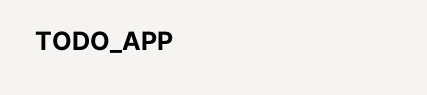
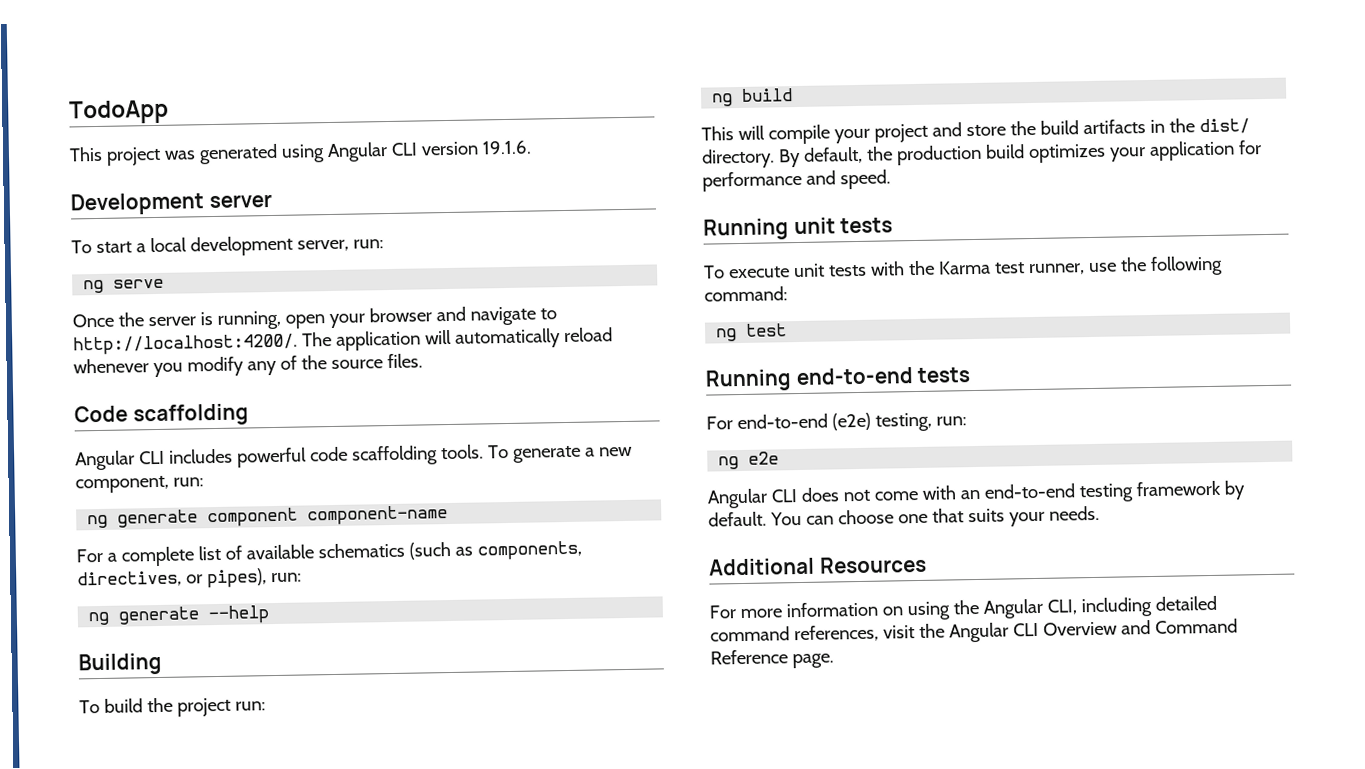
- TODO_APP
+ TodoApp
+ This project was generated using Angular CLI version 19.1.6.
+ Development server
+ To start a local development server, run:
+ ng serve
+ Once the server is running, open your browser and navigate to http://localhost:4200/. The application will automatically reload whenever you modify any of the source files.
+ Code scaffolding
+ Angular CLI includes powerful code scaffolding tools. To generate a new component, run:
+ ng generate component component-name
+ For a complete list of available schematics (such as components, directives, or pipes), run:
+ ng generate --help
+ Building
+ To build the project run:
+ ng build
+ This will compile your project and store the build artifacts in the dist/ directory. By default, the production build optimizes your application for performance and speed.
+ Running unit tests
+ To execute unit tests with the Karma test runner, use the following command:
+ ng test
+ Running end-to-end tests
+ For end-to-end (e2e) testing, run:
+ ng e2e
+ Angular CLI does not come with an end-to-end testing framework by default. You can choose one that suits your needs.
+ Additional Resources
+ For more information on using the Angular CLI, including detailed command references, visit the Angular CLI Overview and Command Reference page.

